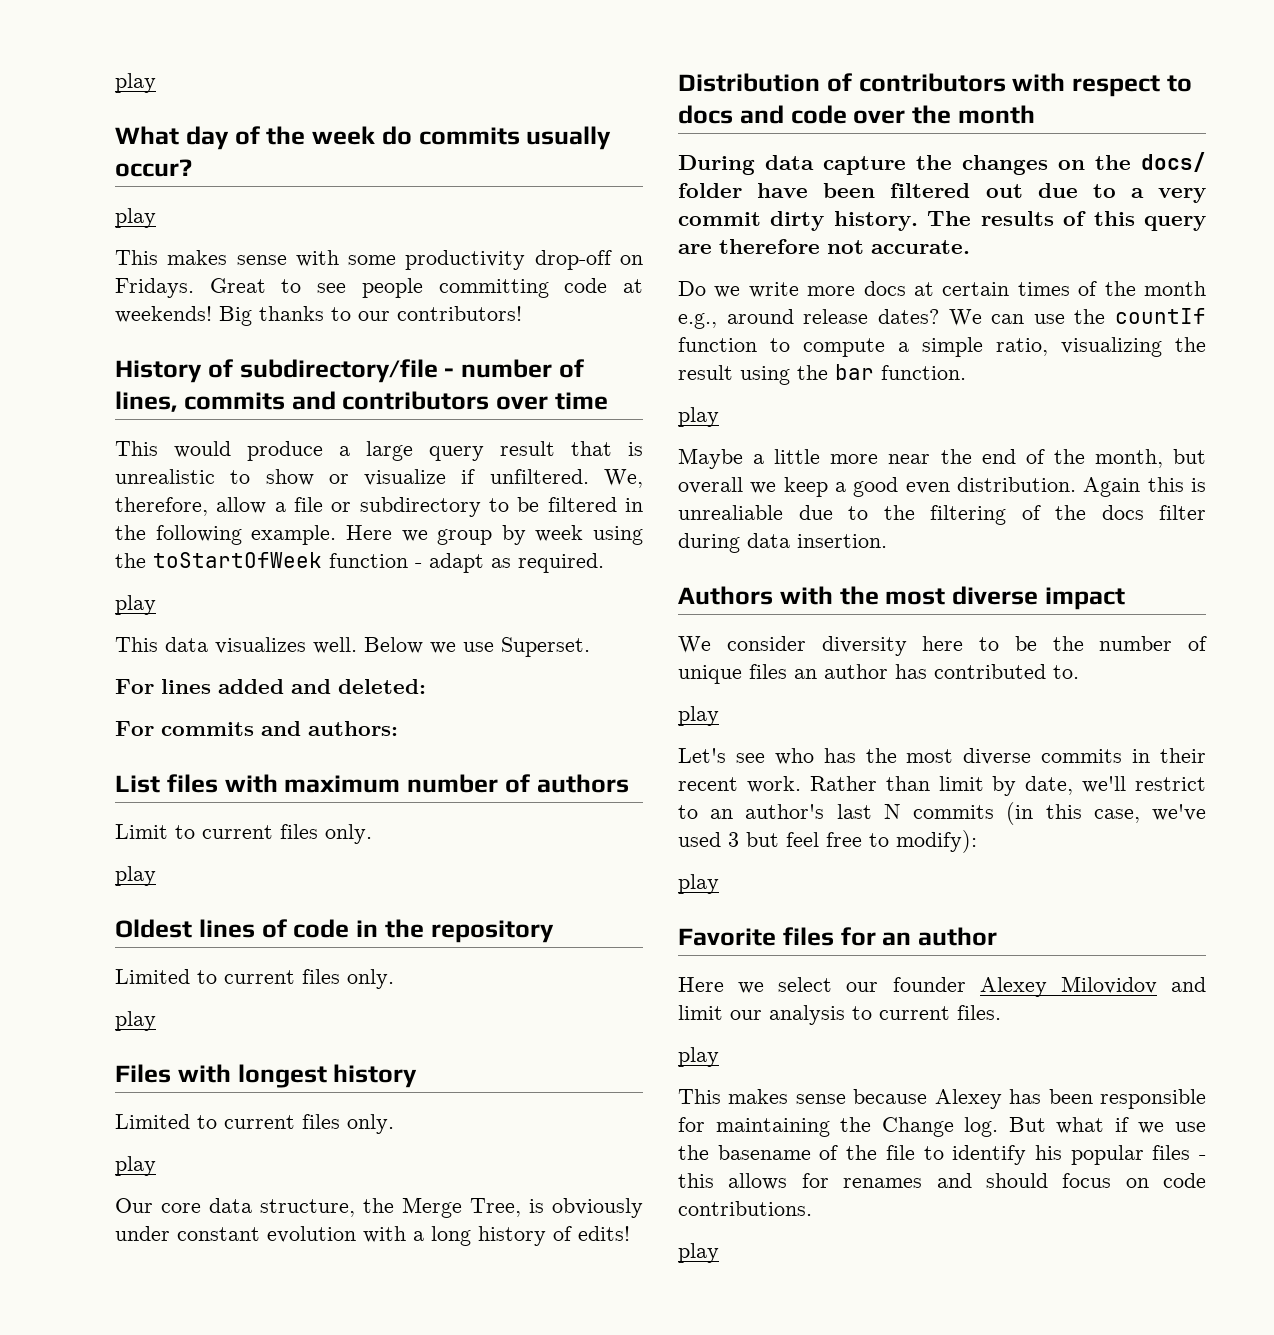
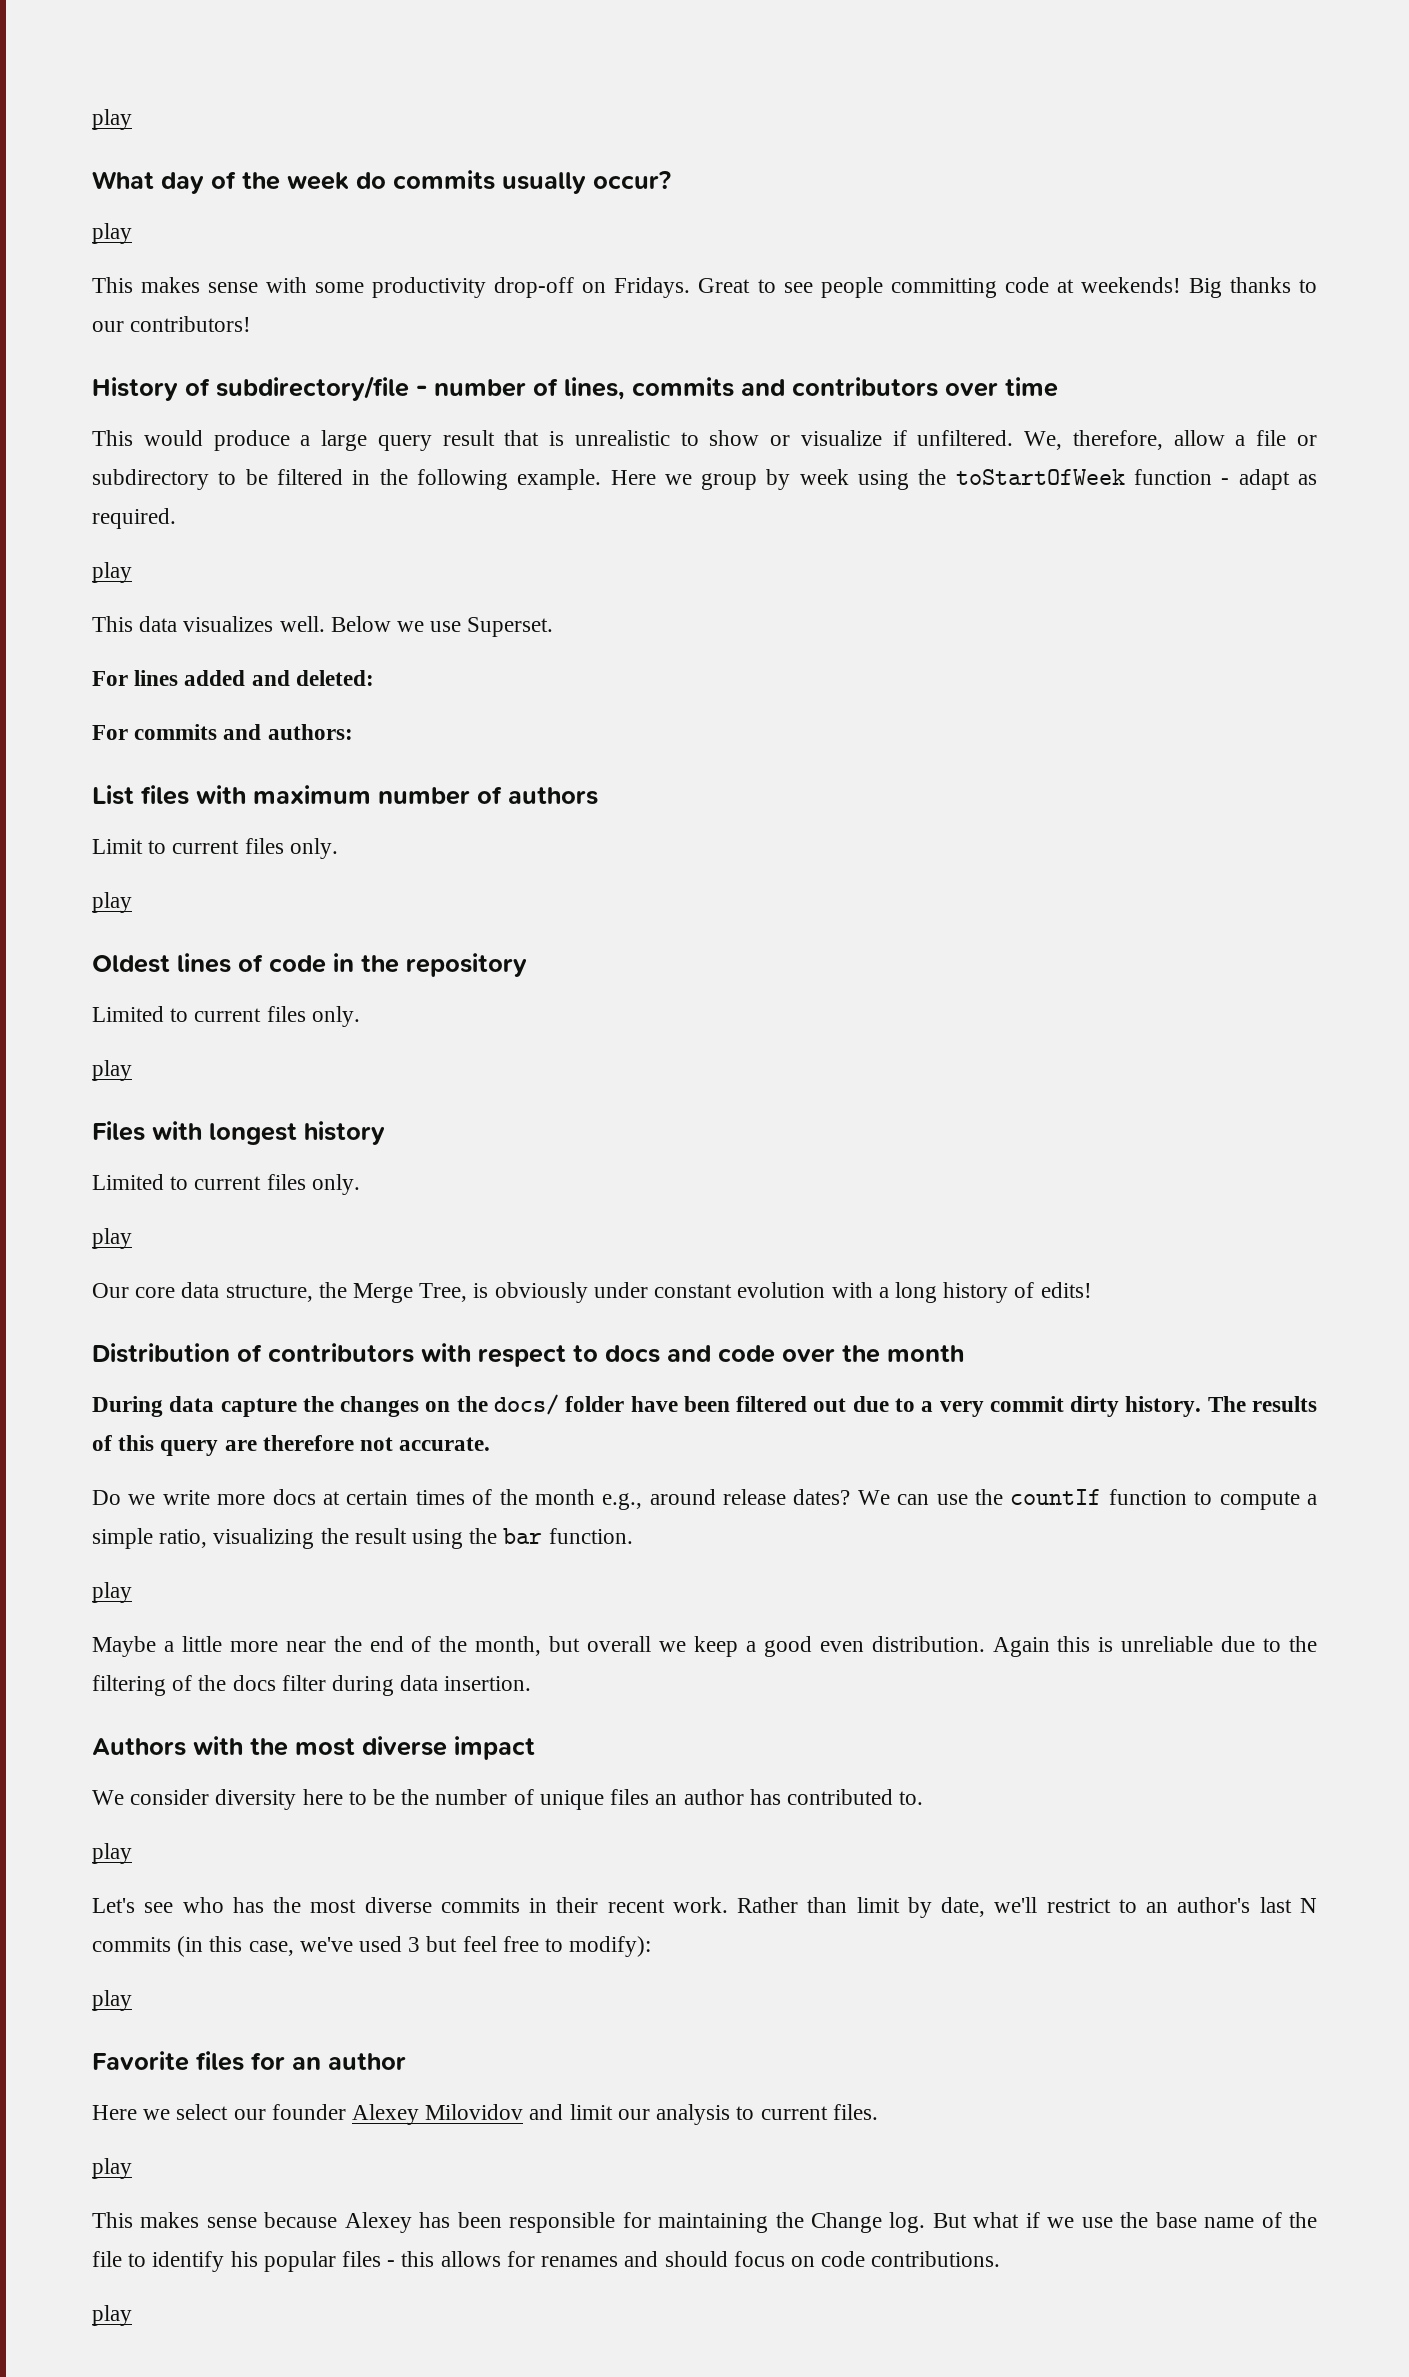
- Again this is unrealiable due to the filtering of the docs filter during data insertion.
+ Again this is unreliable due to the filtering of the docs filter during data insertion.
- But what if we use the basename of the file to identify his popular files - this allows for renames and should focus on code contributions.
+ But what if we use the base name of the file to identify his popular files - this allows for renames and should focus on code contributions.

